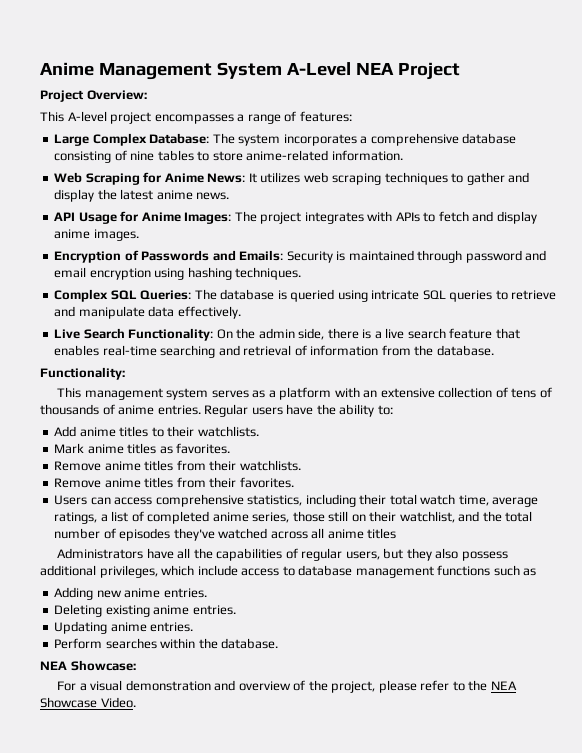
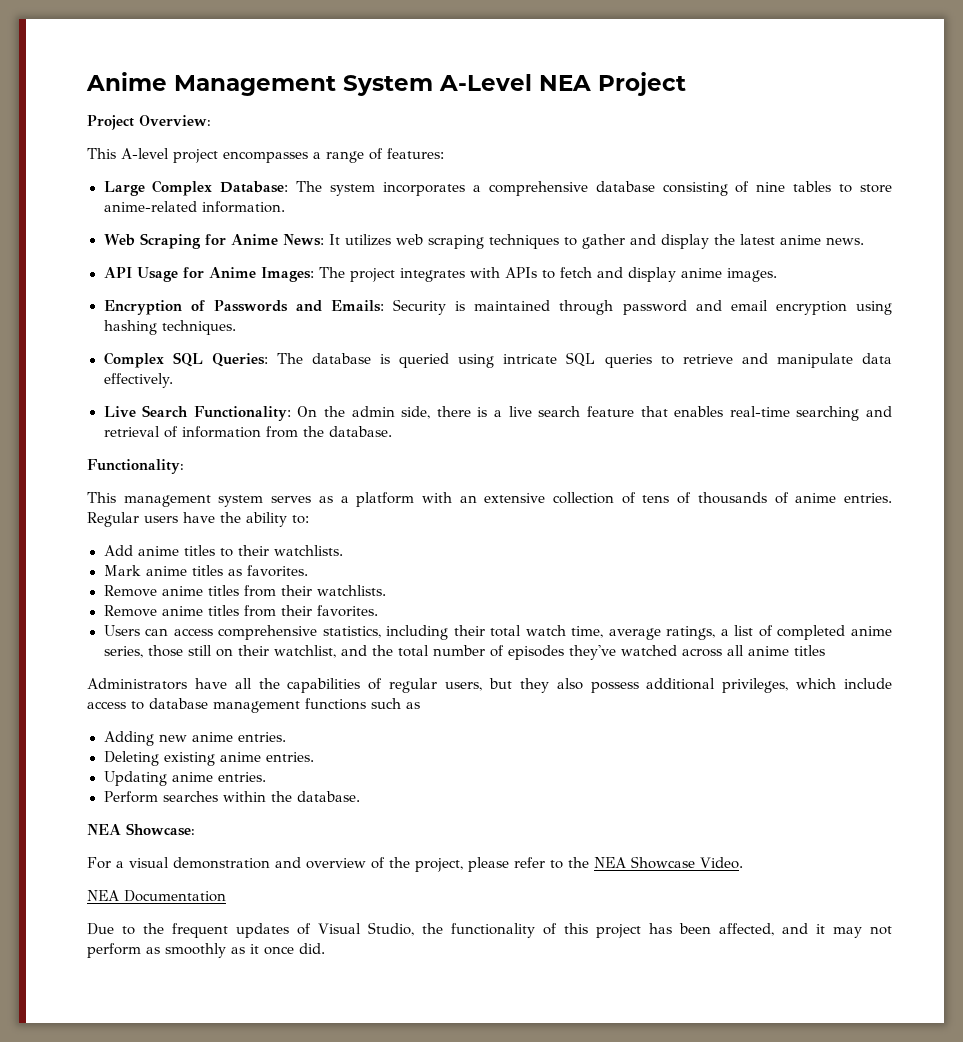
+ NEA Documentation
+ Due to the frequent updates of Visual Studio, the functionality of this project has been affected, and it may not perform as smoothly as it once did.

